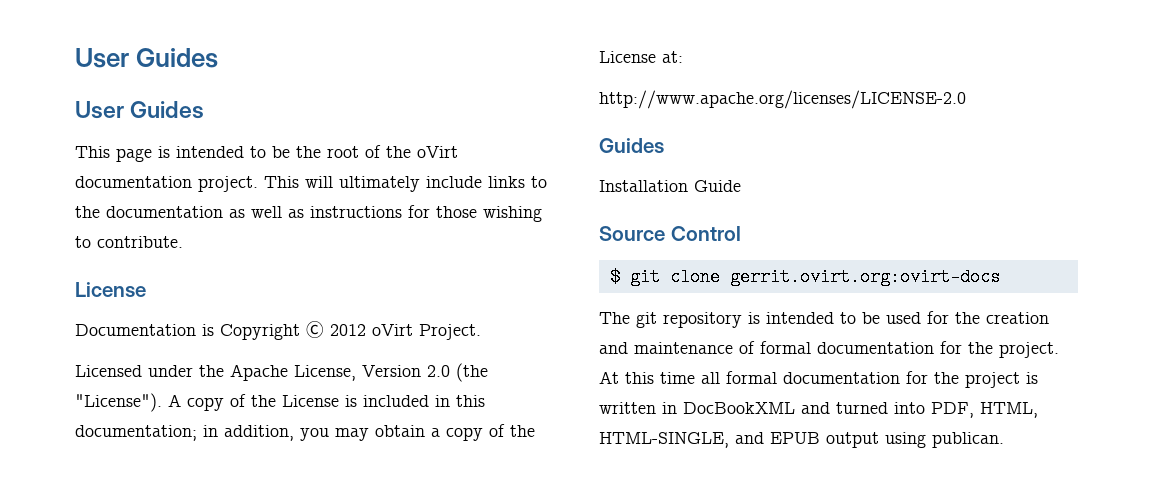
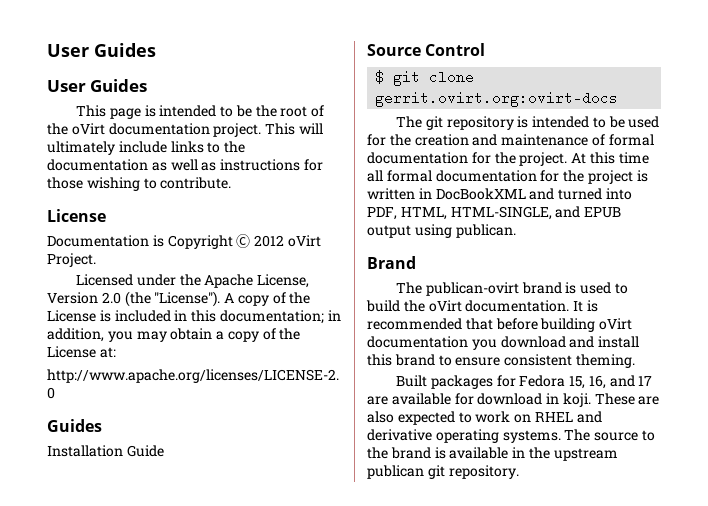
+ Brand
+ The publican-ovirt brand is used to build the oVirt documentation. It is recommended that before building oVirt documentation you download and install this brand to ensure consistent theming.
+ Built packages for Fedora 15, 16, and 17 are available for download in koji. These are also expected to work on RHEL and derivative operating systems. The source to the brand is available in the upstream publican git repository.

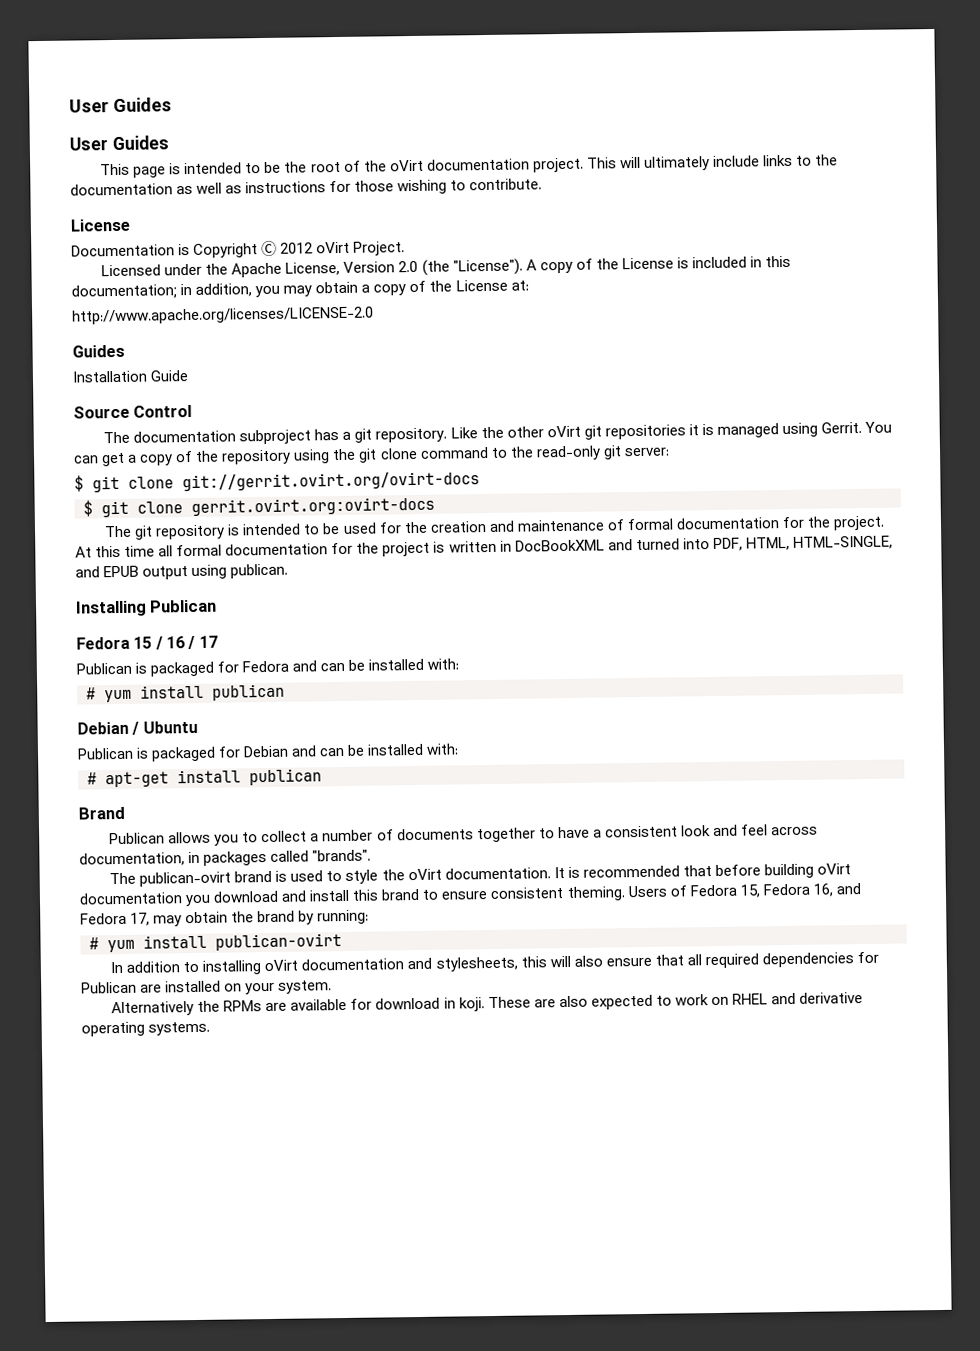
+ The documentation subproject has a git repository. Like the other oVirt git repositories it is managed using Gerrit. You can get a copy of the repository using the git clone command to the read-only git server:
+ $ git clone git://gerrit.ovirt.org/ovirt-docs
+ Installing Publican
+ Fedora 15 / 16 / 17
+ Publican is packaged for Fedora and can be installed with:
+ # yum install publican
+ Debian / Ubuntu
+ Publican is packaged for Debian and can be installed with:
+ # apt-get install publican
  Brand
+ Publican allows you to collect a number of documents together to have a consistent look and feel across documentation, in packages called "brands".
- The publican-ovirt brand is used to build the oVirt documentation.
+ The publican-ovirt brand is used to style the oVirt documentation.
- It is recommended that before building oVirt documentation you download and install this brand to ensure consistent theming.
- Built packages for Fedora 15, 16, and 17 are available for download in koji.
+ It is recommended that before building oVirt documentation you download and install this brand to ensure consistent theming. Users of Fedora 15, Fedora 16, and Fedora 17, may obtain the brand by running:
+ # yum install publican-ovirt
+ In addition to installing oVirt documentation and stylesheets, this will also ensure that all required dependencies for Publican are installed on your system.
+ Alternatively the RPMs are available for download in koji.
- The source to the brand is available in the upstream publican git repository.

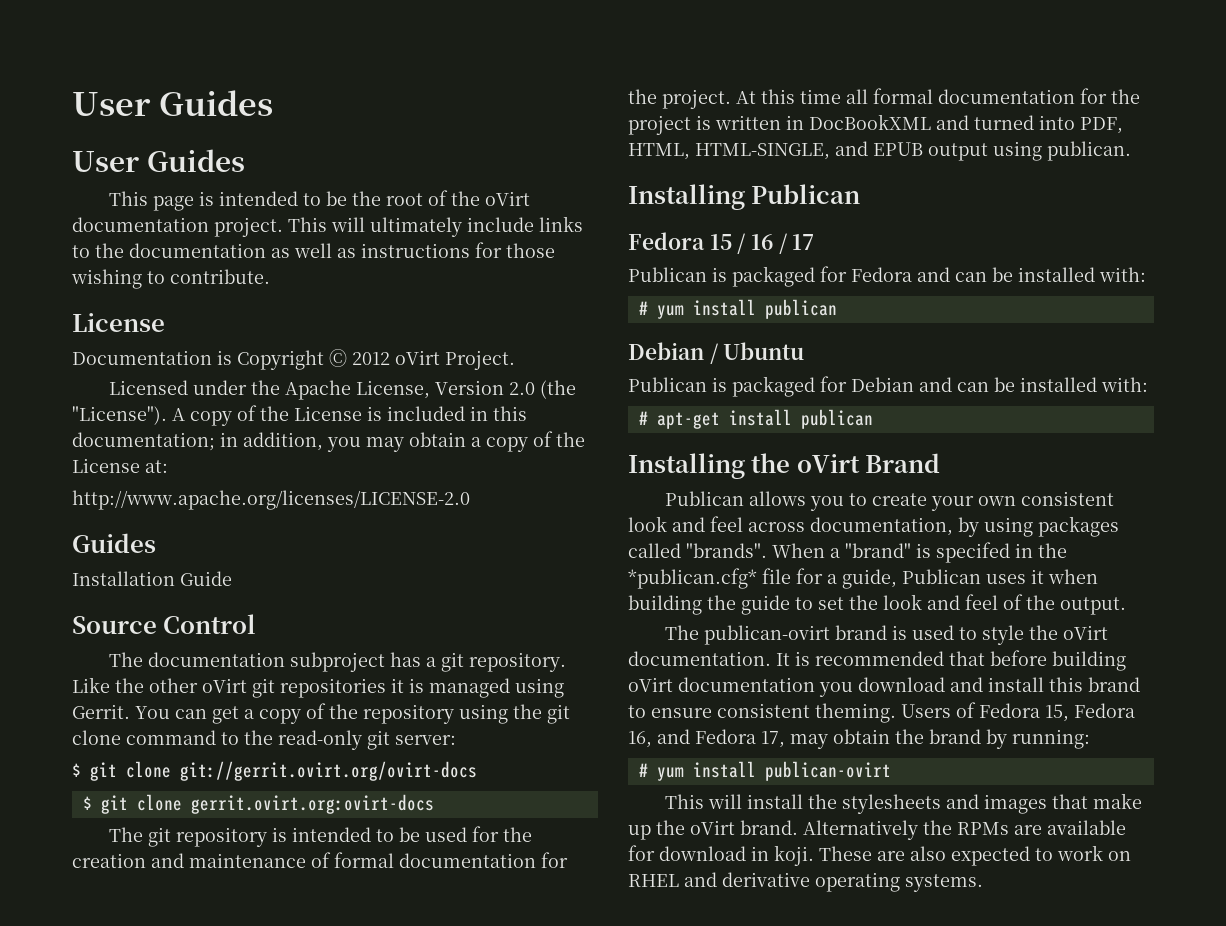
- Brand
+ Installing the oVirt Brand
- Publican allows you to collect a number of documents together to have a consistent look and feel across documentation, in packages called "brands".
+ Publican allows you to create your own consistent look and feel across documentation, by using packages called "brands". When a "brand" is specifed in the *publican.cfg* file for a guide, Publican uses it when building the guide to set the look and feel of the output.
- In addition to installing oVirt documentation and stylesheets, this will also ensure that all required dependencies for Publican are installed on your system.
- Alternatively the RPMs are available for download in koji.
+ This will install the stylesheets and images that make up the oVirt brand. Alternatively the RPMs are available for download in koji.

